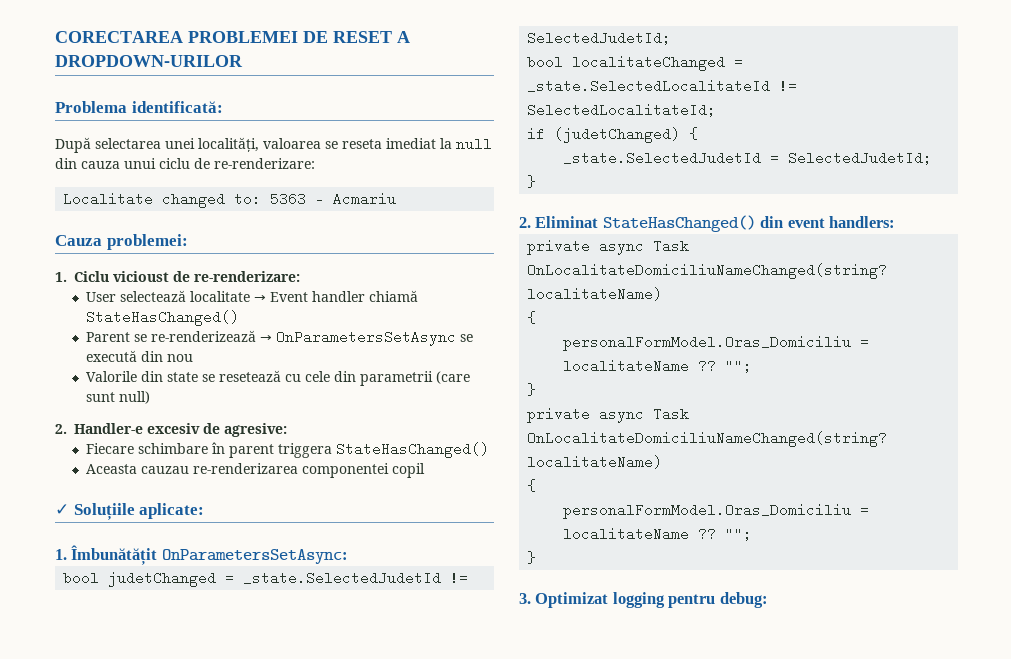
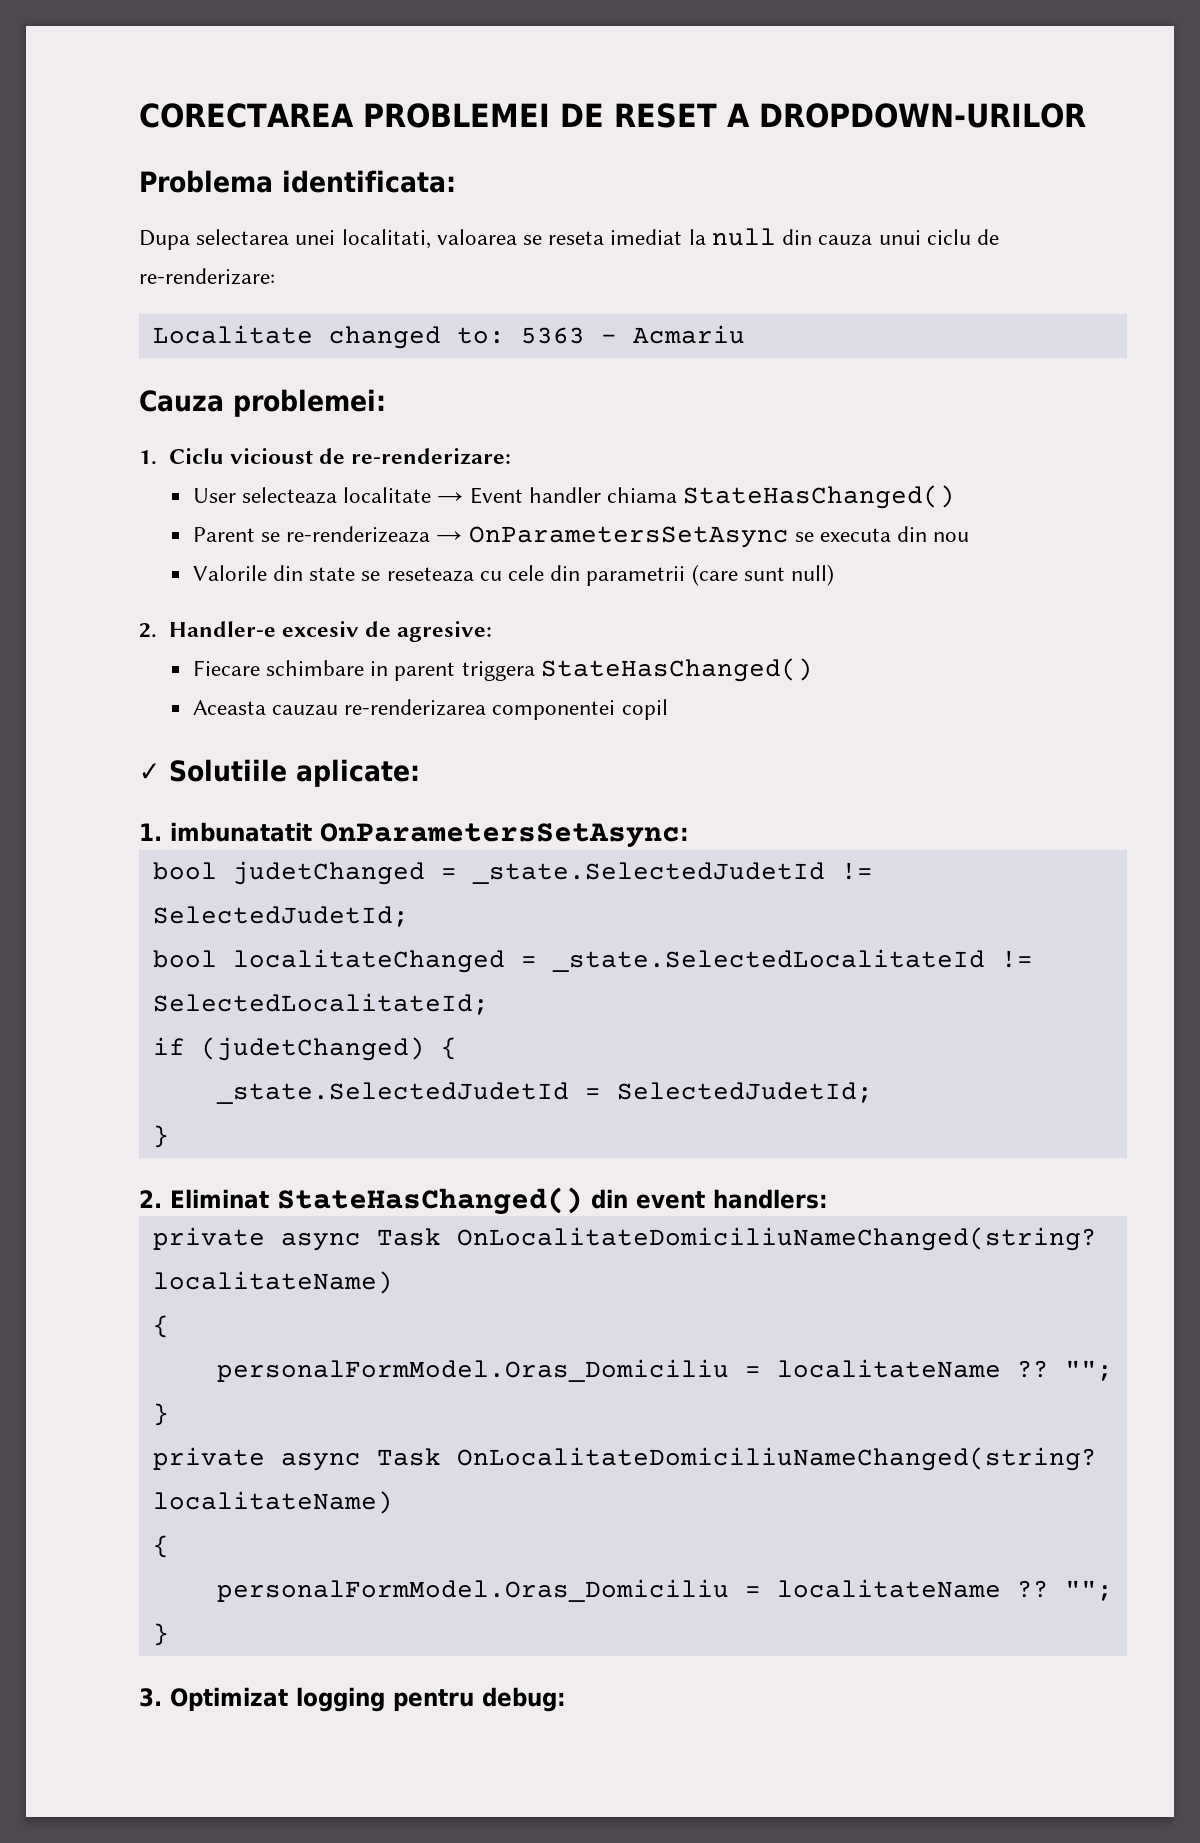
- Problema identificată:
- După selectarea unei localități, valoarea se reseta imediat la null din cauza unui ciclu de re-renderizare:
+ Problema identificata:
+ Dupa selectarea unei localitati, valoarea se reseta imediat la null din cauza unui ciclu de re-renderizare:
- User selectează localitate → Event handler chiamă StateHasChanged()
+ User selecteaza localitate → Event handler chiama StateHasChanged()
- Parent se re-renderizează → OnParametersSetAsync se execută din nou
+ Parent se re-renderizeaza → OnParametersSetAsync se executa din nou
- Valorile din state se resetează cu cele din parametrii (care sunt null)
+ Valorile din state se reseteaza cu cele din parametrii (care sunt null)
- Fiecare schimbare în parent triggera StateHasChanged()
+ Fiecare schimbare in parent triggera StateHasChanged()
- ✓ Soluțiile aplicate:
+ ✓ Solutiile aplicate:
- 1. Îmbunătățit OnParametersSetAsync:
+ 1. imbunatatit OnParametersSetAsync:

